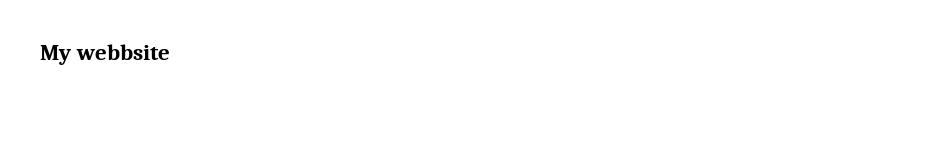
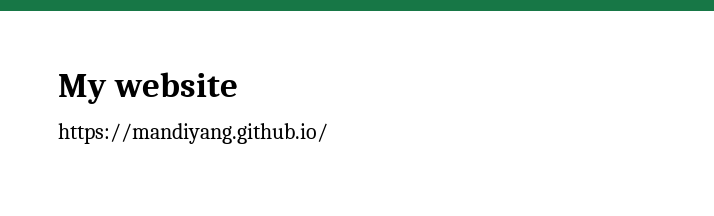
- My webbsite
+ My website
+ https://mandiyang.github.io/

